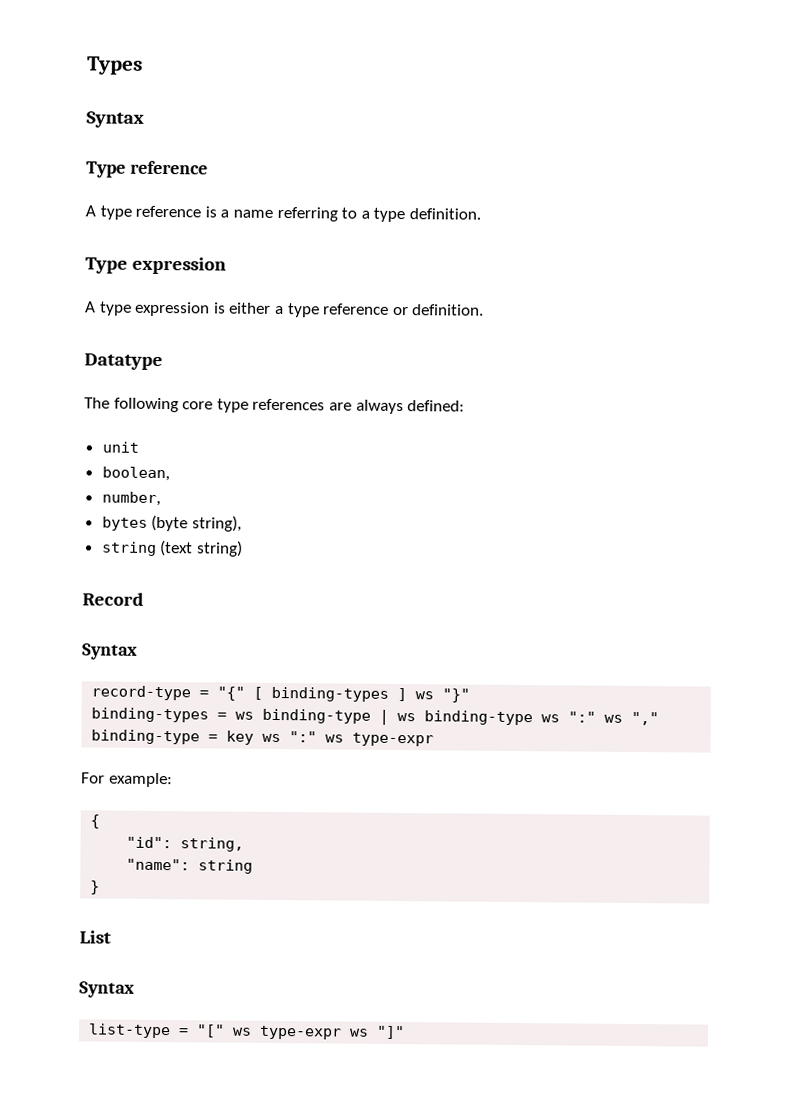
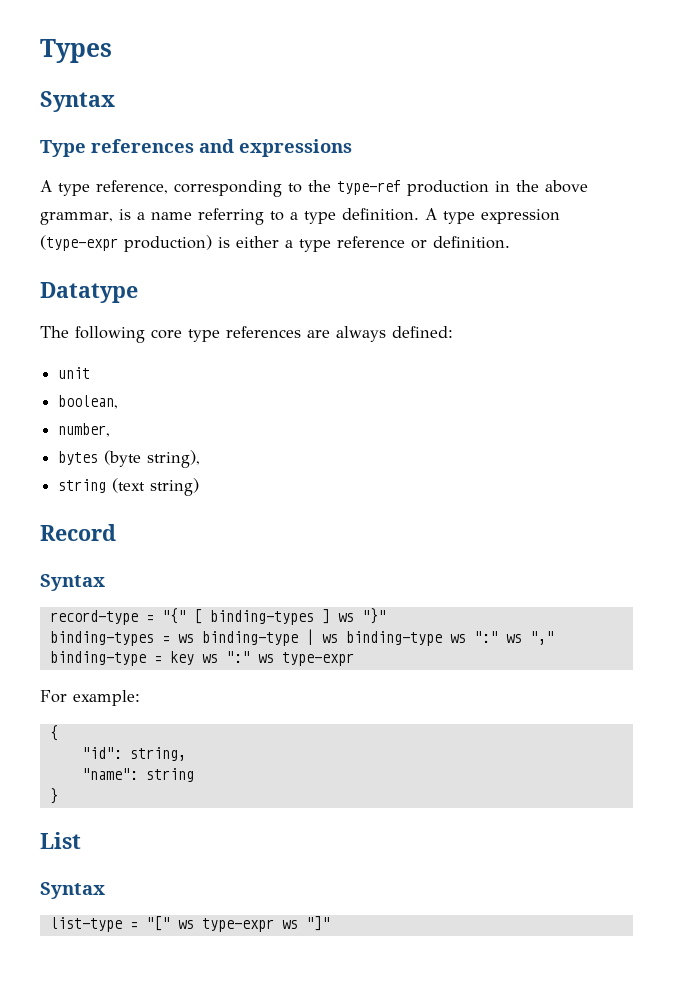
- Type reference
- A type reference is a name referring to a type definition.
- Type expression
- A type expression is either a type reference or definition.
+ Type references and expressions
+ A type reference, corresponding to the type-ref production in the above grammar, is a name referring to a type definition. A type expression (type-expr production) is either a type reference or definition.

